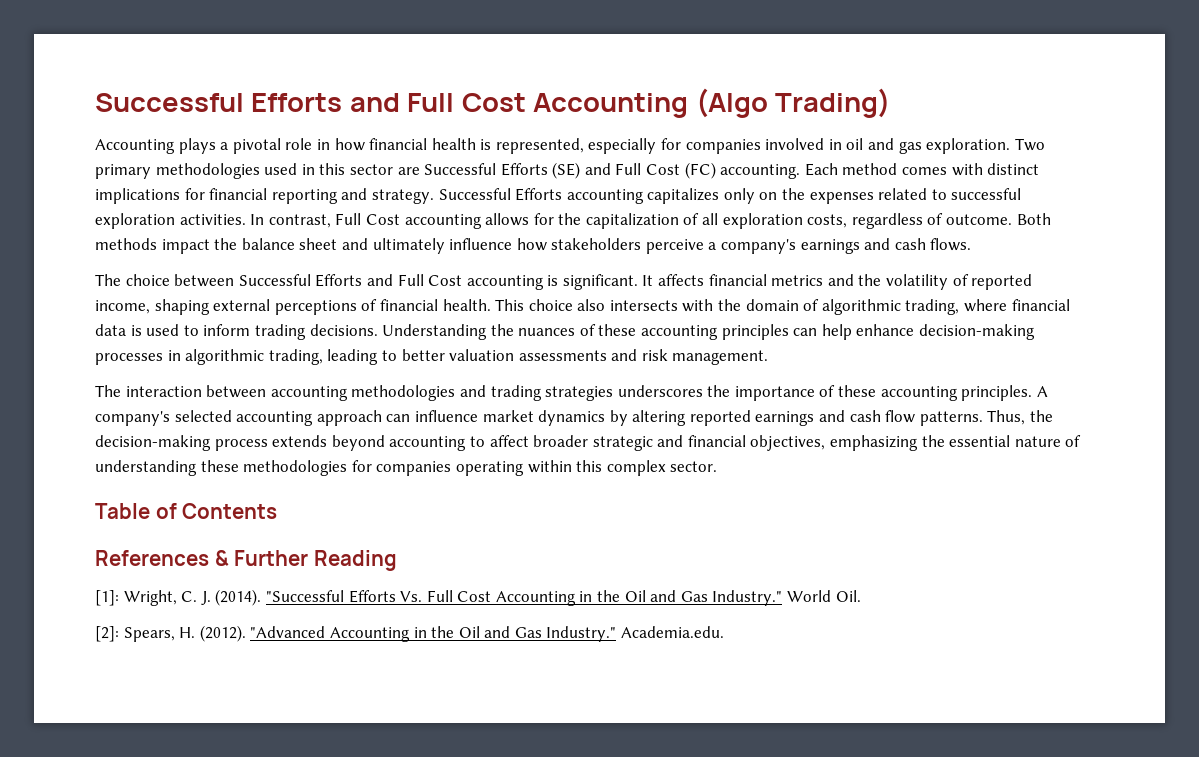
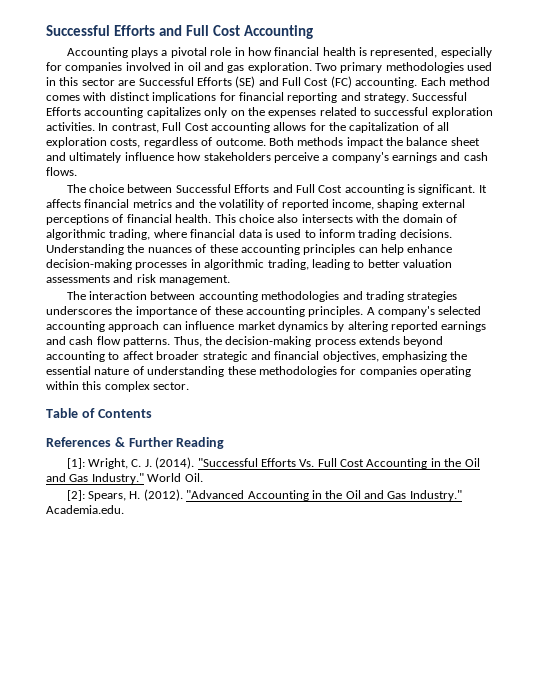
- Successful Efforts and Full Cost Accounting (Algo Trading)
+ Successful Efforts and Full Cost Accounting

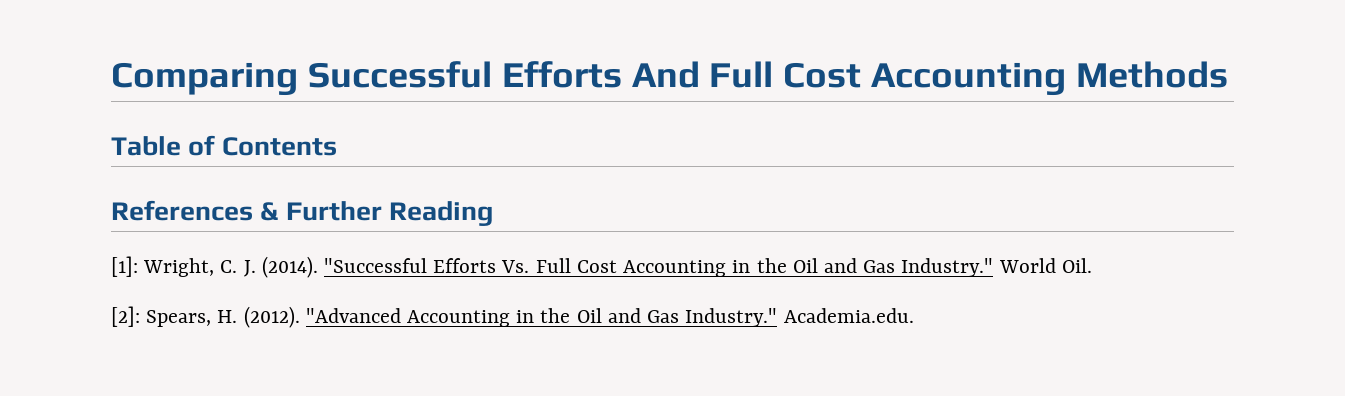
- Successful Efforts and Full Cost Accounting
- Accounting plays a pivotal role in how financial health is represented, especially for companies involved in oil and gas exploration. Two primary methodologies used in this sector are Successful Efforts (SE) and Full Cost (FC) accounting. Each method comes with distinct implications for financial reporting and strategy. Successful Efforts accounting capitalizes only on the expenses related to successful exploration activities. In contrast, Full Cost accounting allows for the capitalization of all exploration costs, regardless of outcome. Both methods impact the balance sheet and ultimately influence how stakeholders perceive a company's earnings and cash flows.
- The choice between Successful Efforts and Full Cost accounting is significant. It affects financial metrics and the volatility of reported income, shaping external perceptions of financial health. This choice also intersects with the domain of algorithmic trading, where financial data is used to inform trading decisions. Understanding the nuances of these accounting principles can help enhance decision-making processes in algorithmic trading, leading to better valuation assessments and risk management.
- The interaction between accounting methodologies and trading strategies underscores the importance of these accounting principles. A company's selected accounting approach can influence market dynamics by altering reported earnings and cash flow patterns. Thus, the decision-making process extends beyond accounting to affect broader strategic and financial objectives, emphasizing the essential nature of understanding these methodologies for companies operating within this complex sector.
+ Comparing Successful Efforts And Full Cost Accounting Methods

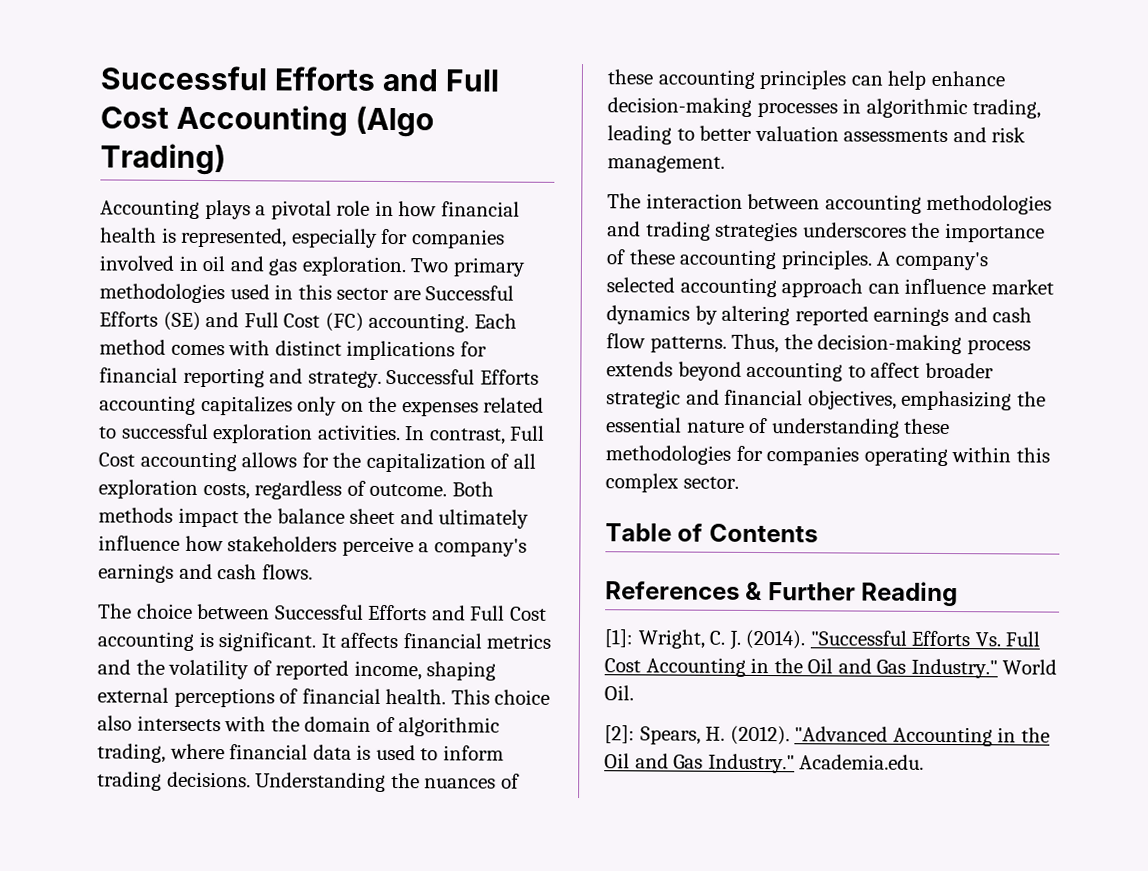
- Comparing Successful Efforts And Full Cost Accounting Methods
+ Successful Efforts and Full Cost Accounting (Algo Trading)
+ Accounting plays a pivotal role in how financial health is represented, especially for companies involved in oil and gas exploration. Two primary methodologies used in this sector are Successful Efforts (SE) and Full Cost (FC) accounting. Each method comes with distinct implications for financial reporting and strategy. Successful Efforts accounting capitalizes only on the expenses related to successful exploration activities. In contrast, Full Cost accounting allows for the capitalization of all exploration costs, regardless of outcome. Both methods impact the balance sheet and ultimately influence how stakeholders perceive a company's earnings and cash flows.
+ The choice between Successful Efforts and Full Cost accounting is significant. It affects financial metrics and the volatility of reported income, shaping external perceptions of financial health. This choice also intersects with the domain of algorithmic trading, where financial data is used to inform trading decisions. Understanding the nuances of these accounting principles can help enhance decision-making processes in algorithmic trading, leading to better valuation assessments and risk management.
+ The interaction between accounting methodologies and trading strategies underscores the importance of these accounting principles. A company's selected accounting approach can influence market dynamics by altering reported earnings and cash flow patterns. Thus, the decision-making process extends beyond accounting to affect broader strategic and financial objectives, emphasizing the essential nature of understanding these methodologies for companies operating within this complex sector.

